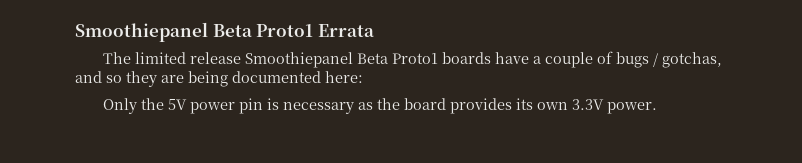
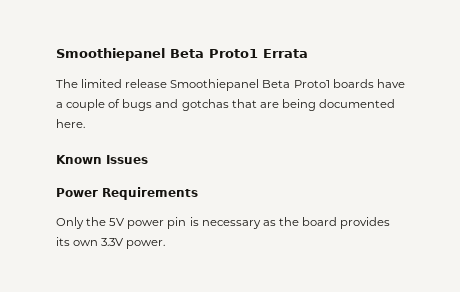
- The limited release Smoothiepanel Beta Proto1 boards have a couple of bugs / gotchas, and so they are being documented here:
+ The limited release Smoothiepanel Beta Proto1 boards have a couple of bugs and gotchas that are being documented here.
+ Known Issues
+ Power Requirements

